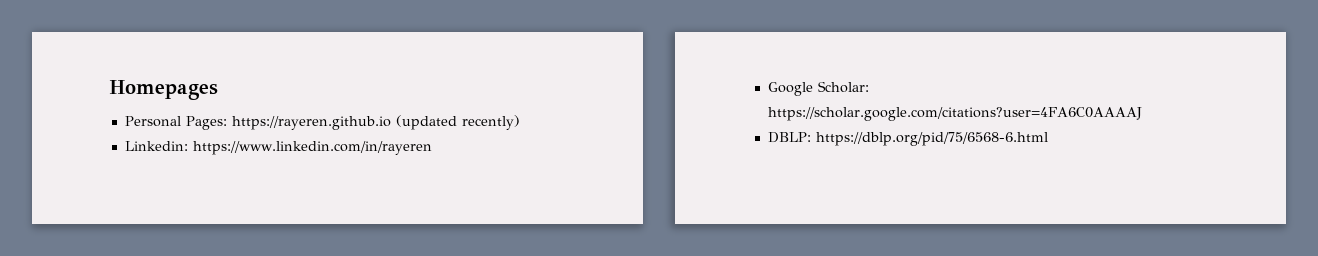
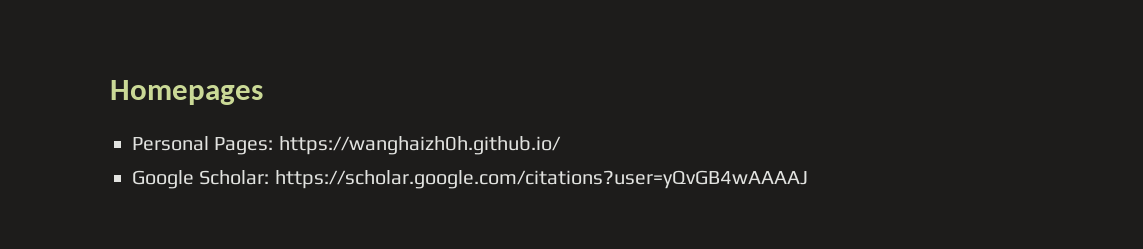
- Personal Pages: https://rayeren.github.io (updated recently)
- Linkedin: https://www.linkedin.com/in/rayeren
+ Personal Pages: https://wanghaizh0h.github.io/
- Google Scholar: https://scholar.google.com/citations?user=4FA6C0AAAAJ
- DBLP: https://dblp.org/pid/75/6568-6.html
+ Google Scholar: https://scholar.google.com/citations?user=yQvGB4wAAAAJ

